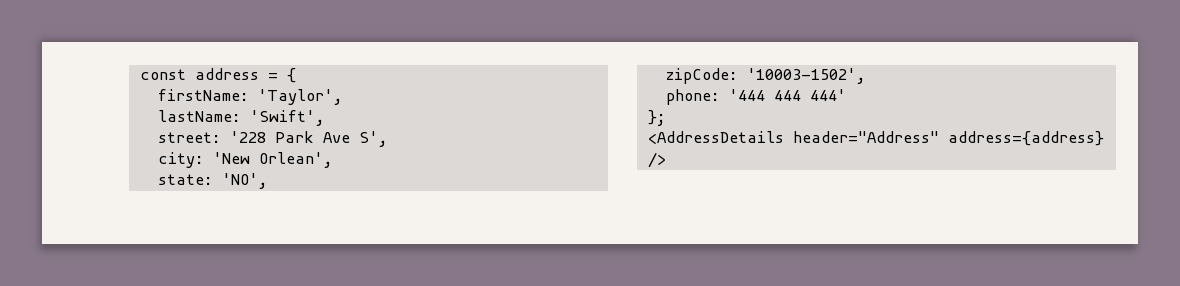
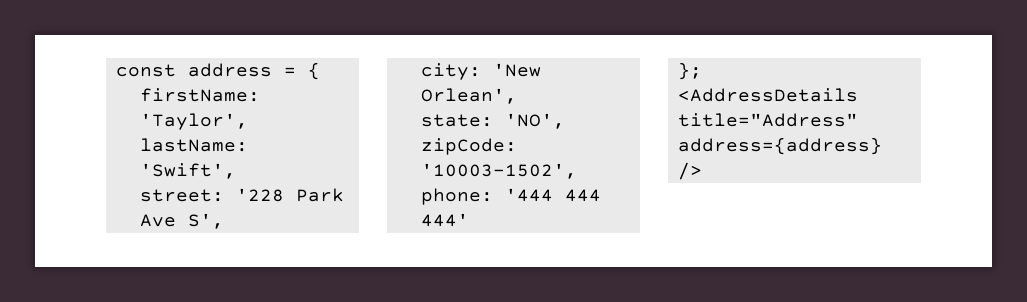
- <AddressDetails header="Address" address={address} />
+ <AddressDetails title="Address" address={address} />

